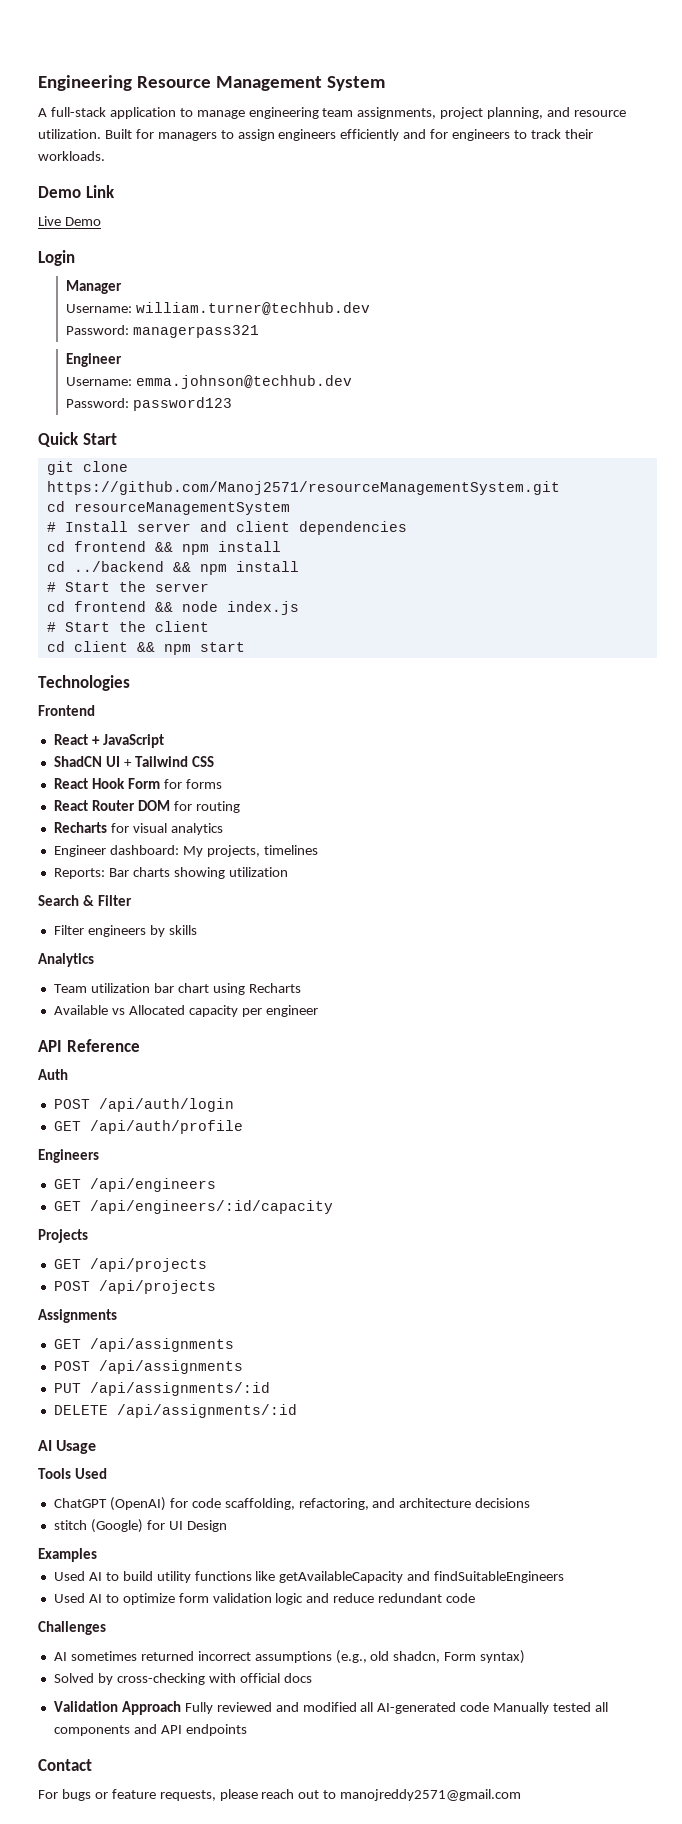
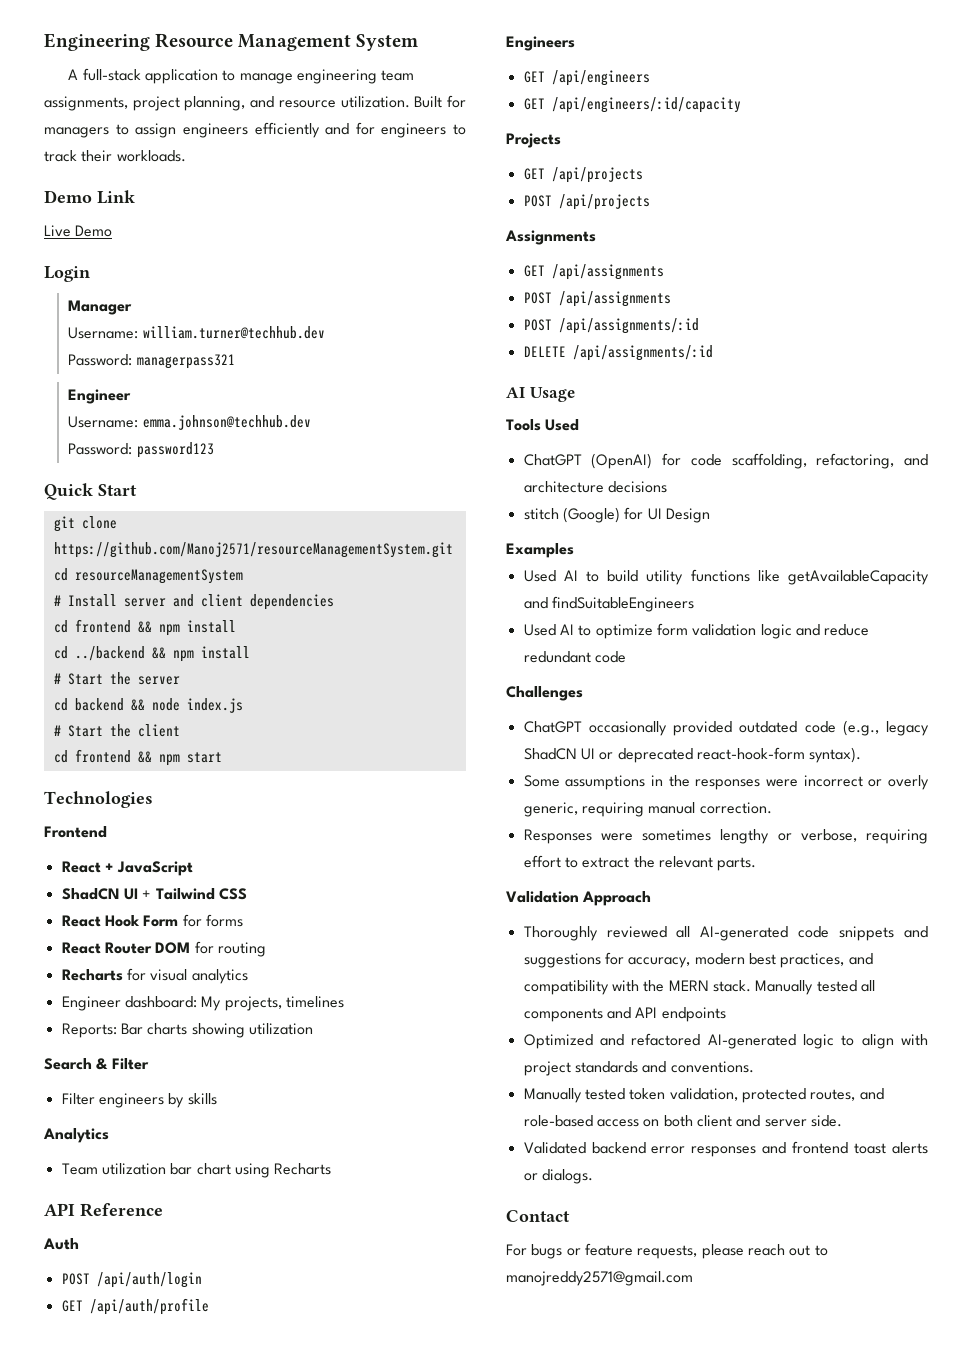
- cd frontend && node index.js
+ cd backend && node index.js
- cd client && npm start
+ cd frontend && npm start
- Available vs Allocated capacity per engineer
- PUT /api/assignments/:id
+ POST /api/assignments/:id
- AI sometimes returned incorrect assumptions (e.g., old shadcn, Form syntax)
- Solved by cross-checking with official docs
- Validation Approach Fully reviewed and modified all AI-generated code Manually tested all components and API endpoints
+ ChatGPT occasionally provided outdated code (e.g., legacy ShadCN UI or deprecated react-hook-form syntax).
+ Some assumptions in the responses were incorrect or overly generic, requiring manual correction.
+ Responses were sometimes lengthy or verbose, requiring effort to extract the relevant parts.
+ Validation Approach
+ Thoroughly reviewed all AI-generated code snippets and suggestions for accuracy, modern best practices, and compatibility with the MERN stack. Manually tested all components and API endpoints
+ Optimized and refactored AI-generated logic to align with project standards and conventions.
+ Manually tested token validation, protected routes, and role-based access on both client and server side.
+ Validated backend error responses and frontend toast alerts or dialogs.

